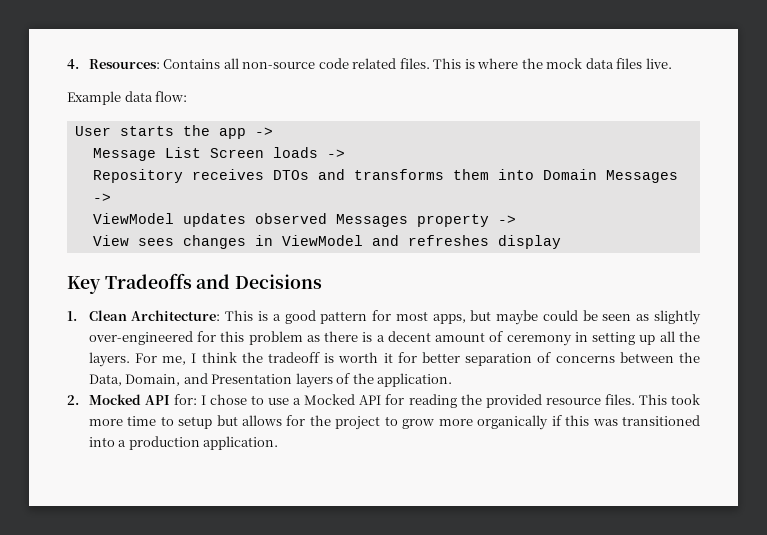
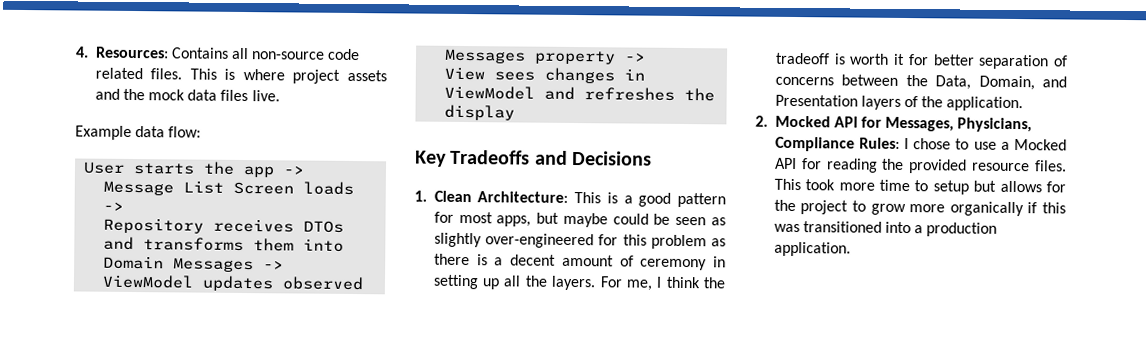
- This is where the mock data files live.
+ This is where project assets and the mock data files live.
- View sees changes in ViewModel and refreshes display
+ View sees changes in ViewModel and refreshes the display
- 2. Mocked API for: I chose to use a Mocked API for reading the provided resource files.
+ 2. Mocked API for Messages, Physicians, Compliance Rules: I chose to use a Mocked API for reading the provided resource files.

